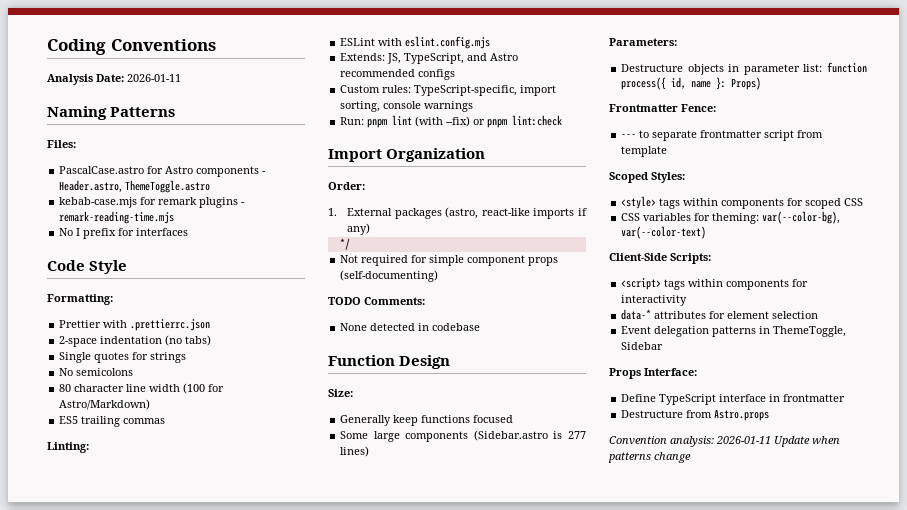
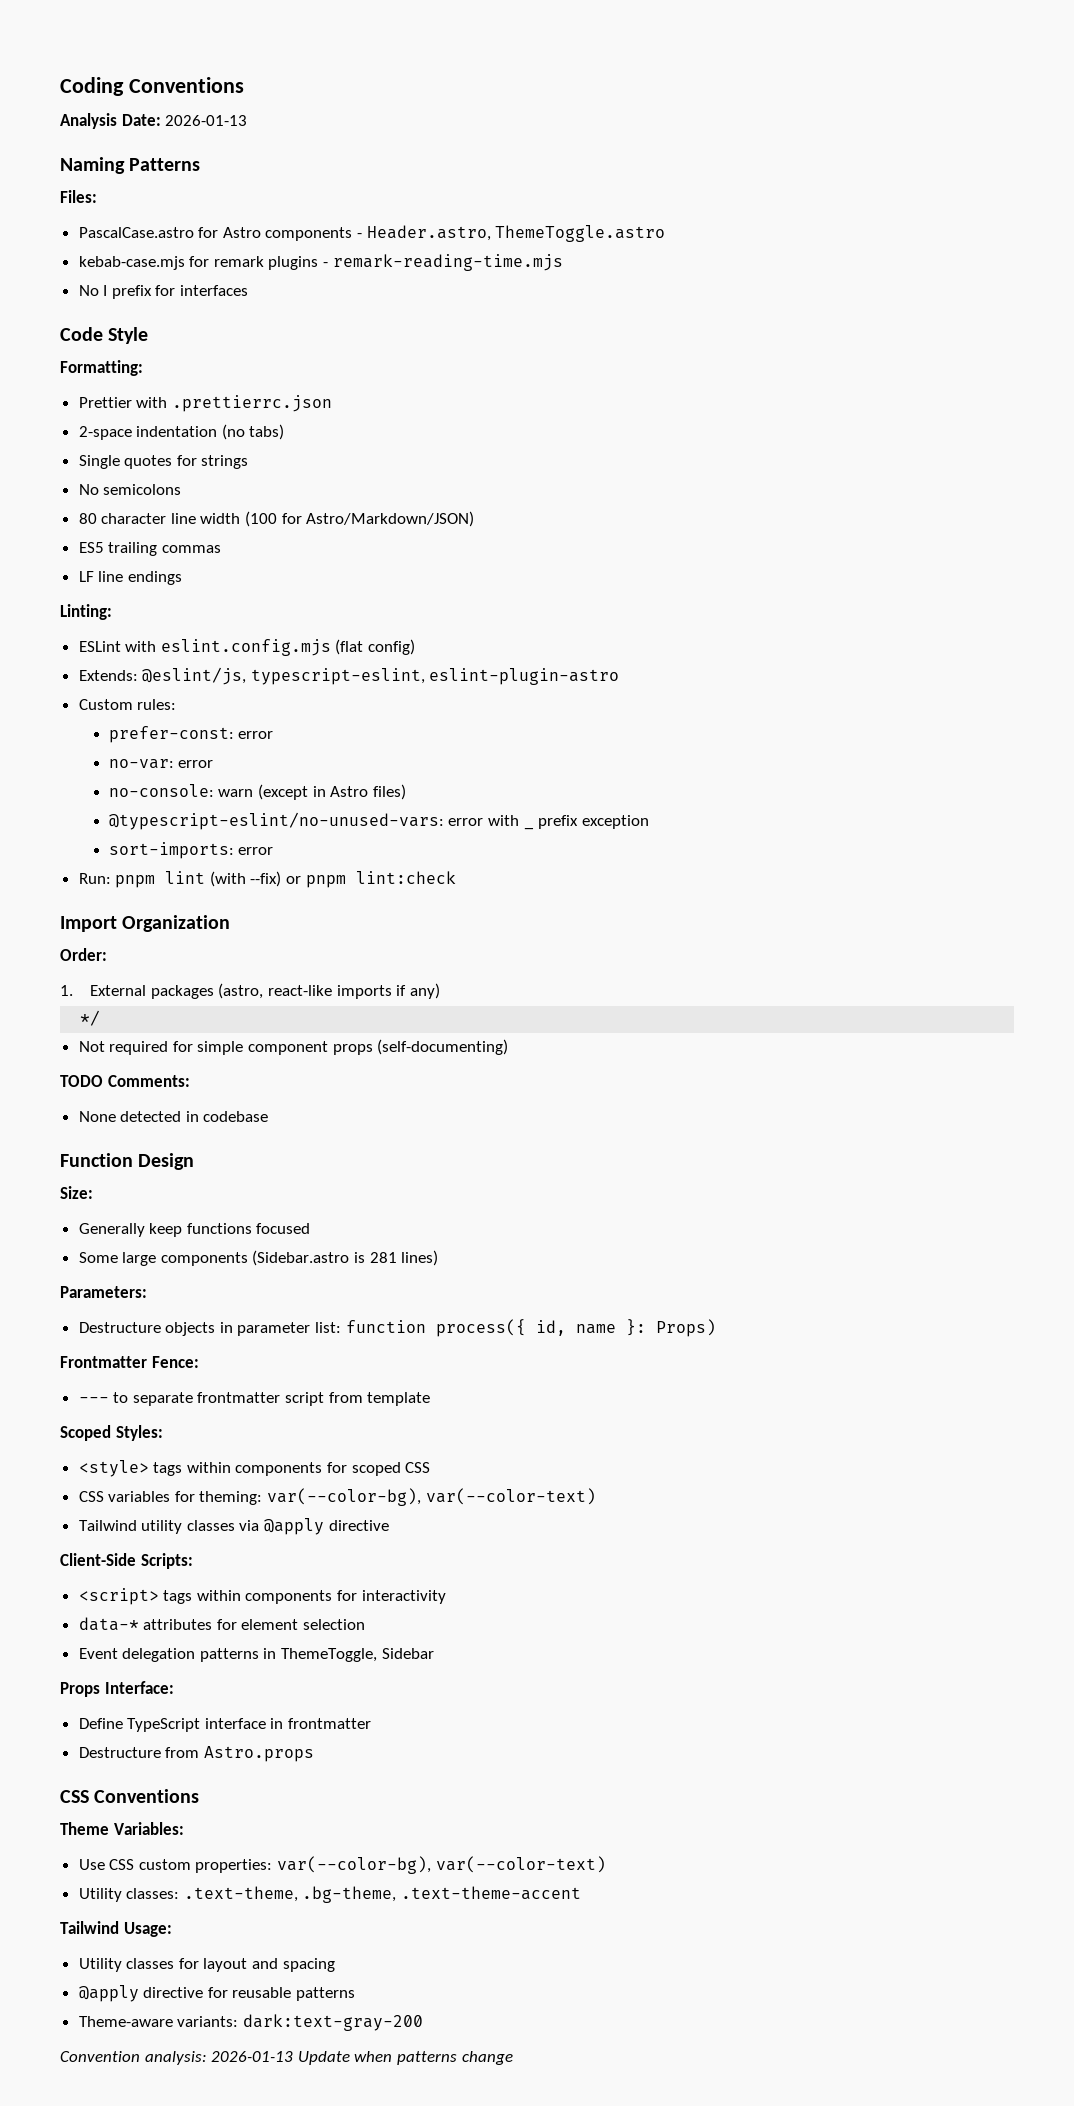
- Analysis Date: 2026-01-11
+ Analysis Date: 2026-01-13
- 80 character line width (100 for Astro/Markdown)
+ 80 character line width (100 for Astro/Markdown/JSON)
+ LF line endings
- ESLint with eslint.config.mjs
+ ESLint with eslint.config.mjs (flat config)
- Extends: JS, TypeScript, and Astro recommended configs
- Custom rules: TypeScript-specific, import sorting, console warnings
+ Extends: @eslint/js, typescript-eslint, eslint-plugin-astro
+ Custom rules:
+ prefer-const: error
+ no-var: error
+ no-console: warn (except in Astro files)
+ @typescript-eslint/no-unused-vars: error with _ prefix exception
+ sort-imports: error
- Some large components (Sidebar.astro is 277 lines)
+ Some large components (Sidebar.astro is 281 lines)
+ Tailwind utility classes via @apply directive
+ CSS Conventions
+ Theme Variables:
+ Use CSS custom properties: var(--color-bg), var(--color-text)
+ Utility classes: .text-theme, .bg-theme, .text-theme-accent
+ Tailwind Usage:
+ Utility classes for layout and spacing
+ @apply directive for reusable patterns
+ Theme-aware variants: dark:text-gray-200
- Convention analysis: 2026-01-11 Update when patterns change
+ Convention analysis: 2026-01-13 Update when patterns change

